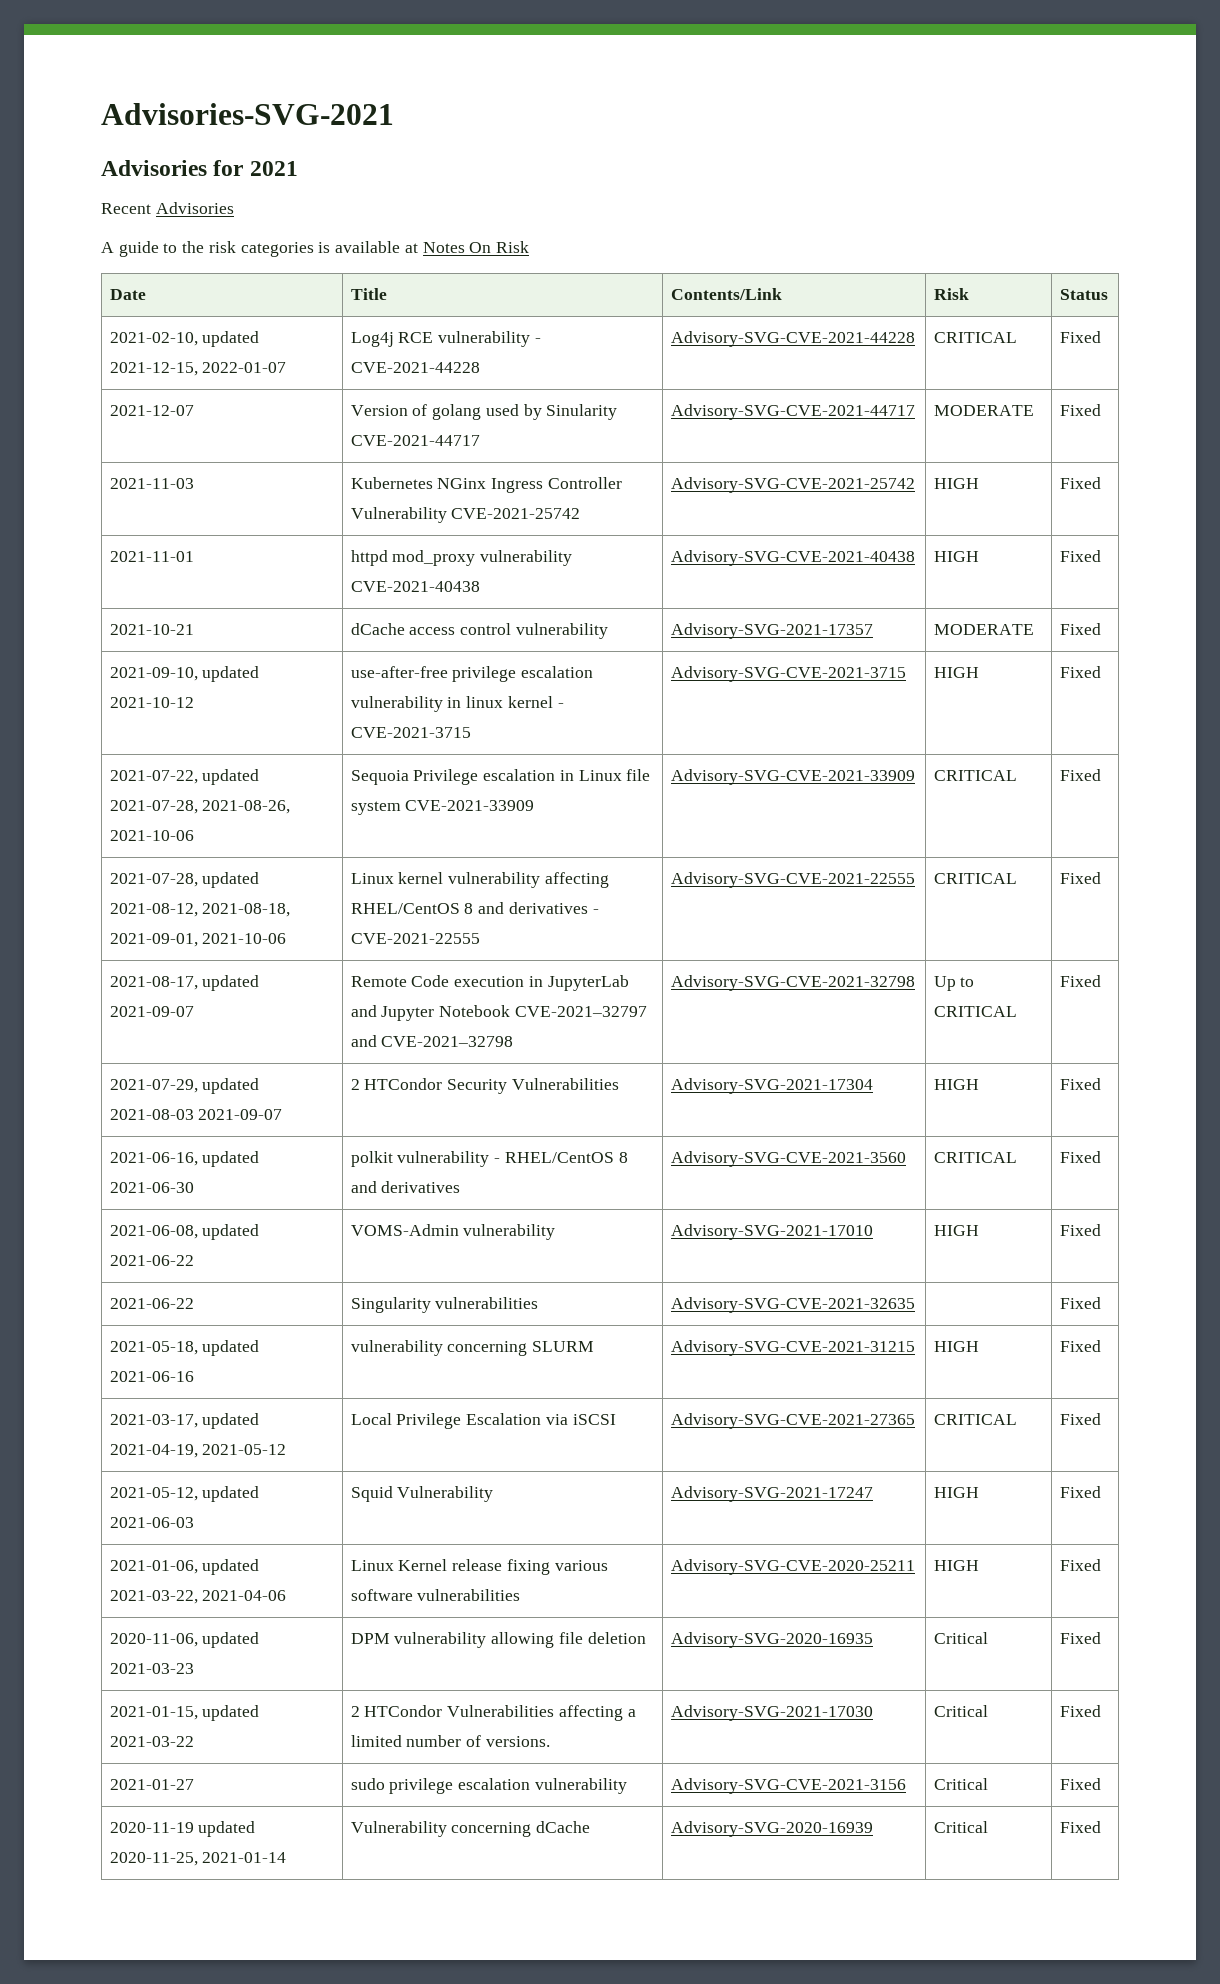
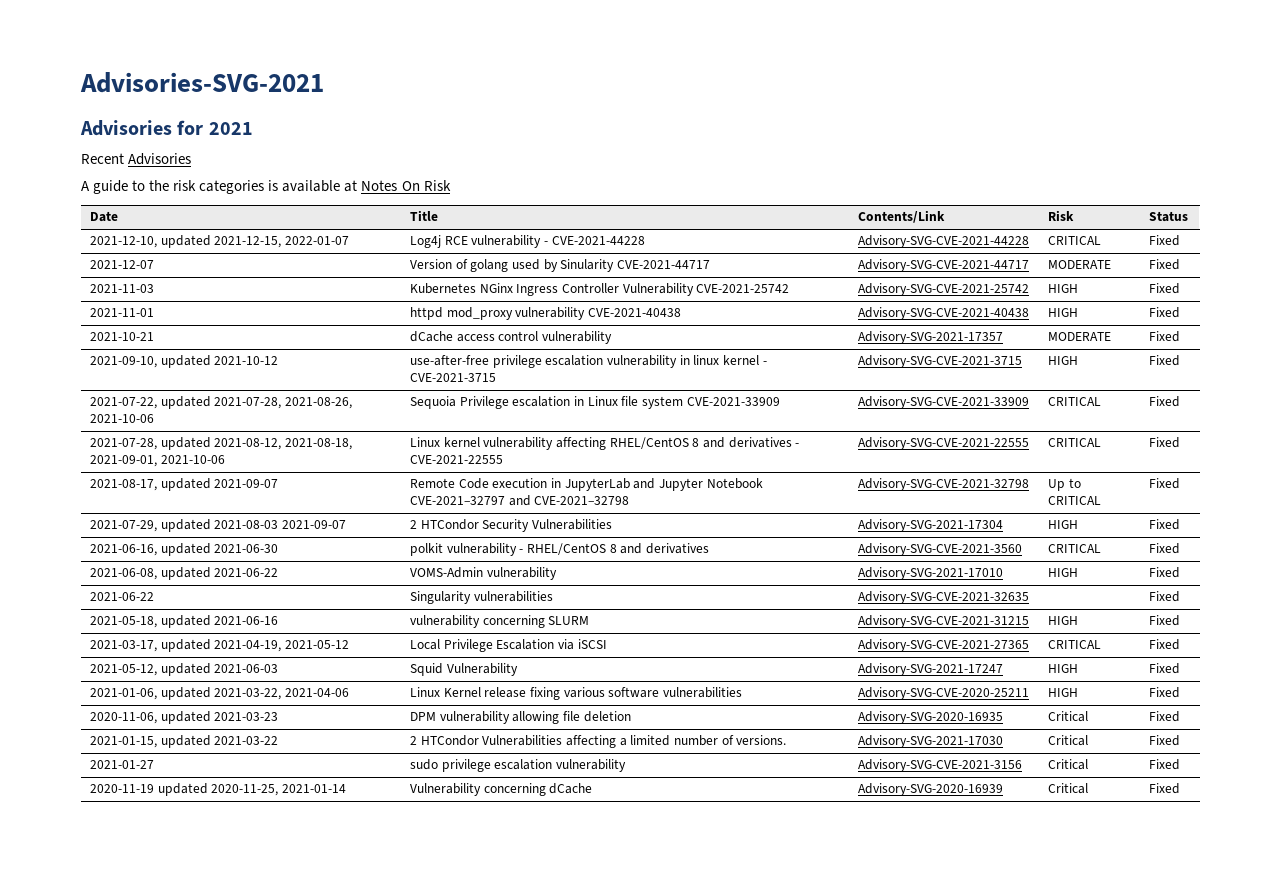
- 2021-02-10, updated 2021-12-15, 2022-01-07 | Log4j RCE vulnerability - CVE-2021-44228 | Advisory-SVG-CVE-2021-44228 | CRITICAL | Fixed
+ 2021-12-10, updated 2021-12-15, 2022-01-07 | Log4j RCE vulnerability - CVE-2021-44228 | Advisory-SVG-CVE-2021-44228 | CRITICAL | Fixed

